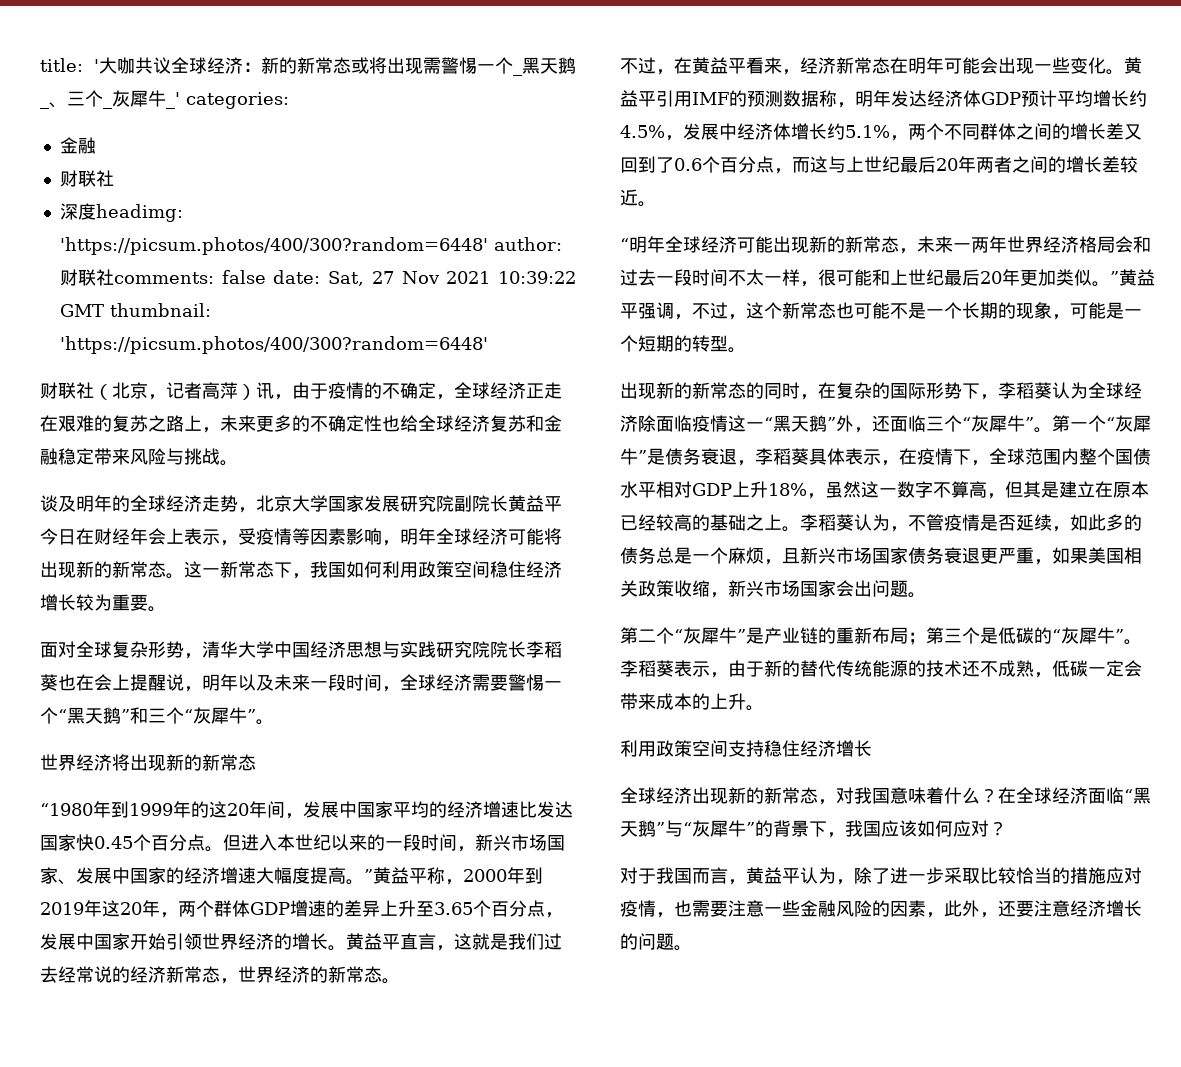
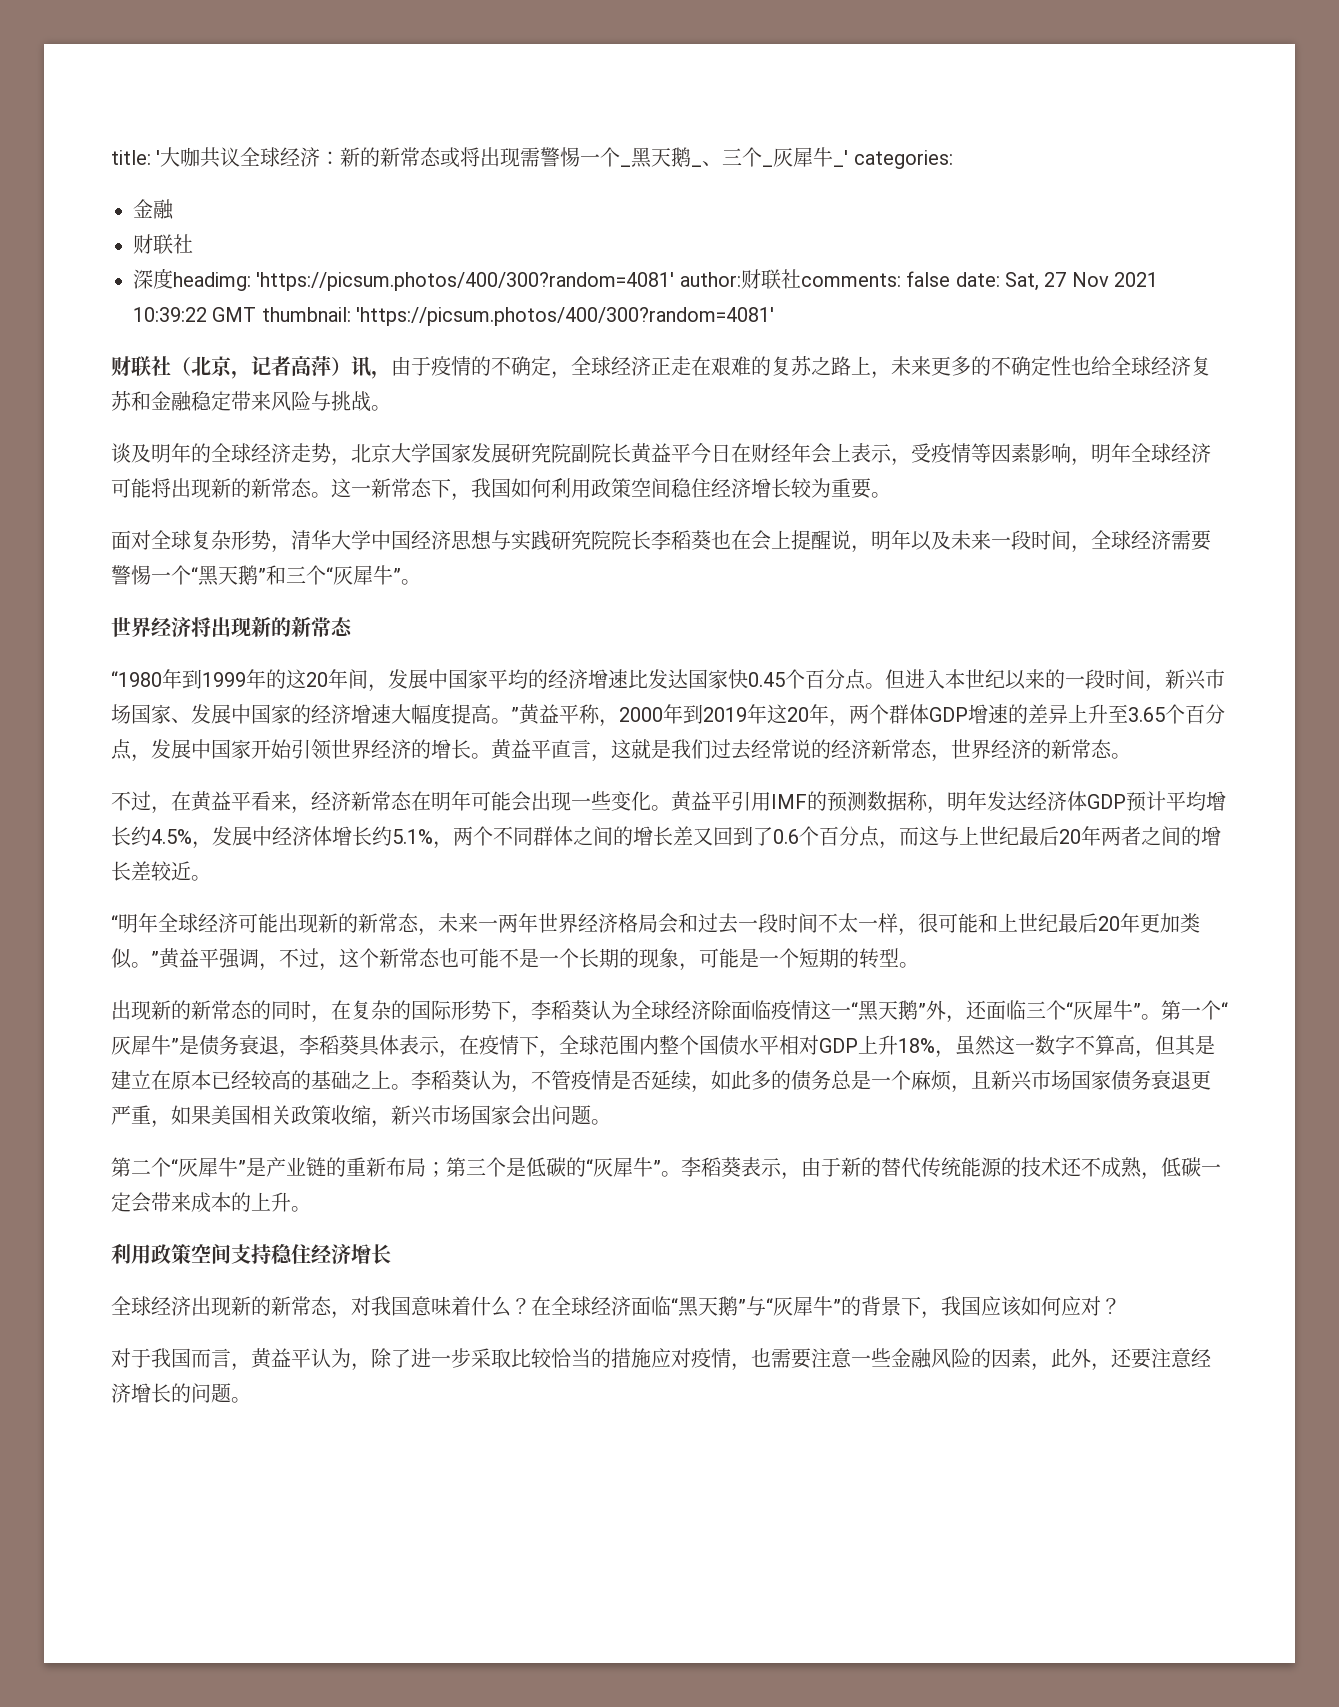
- 深度headimg: 'https://picsum.photos/400/300?random=6448' author:财联社comments: false date: Sat, 27 Nov 2021 10:39:22 GMT thumbnail: 'https://picsum.photos/400/300?random=6448'
+ 深度headimg: 'https://picsum.photos/400/300?random=4081' author:财联社comments: false date: Sat, 27 Nov 2021 10:39:22 GMT thumbnail: 'https://picsum.photos/400/300?random=4081'

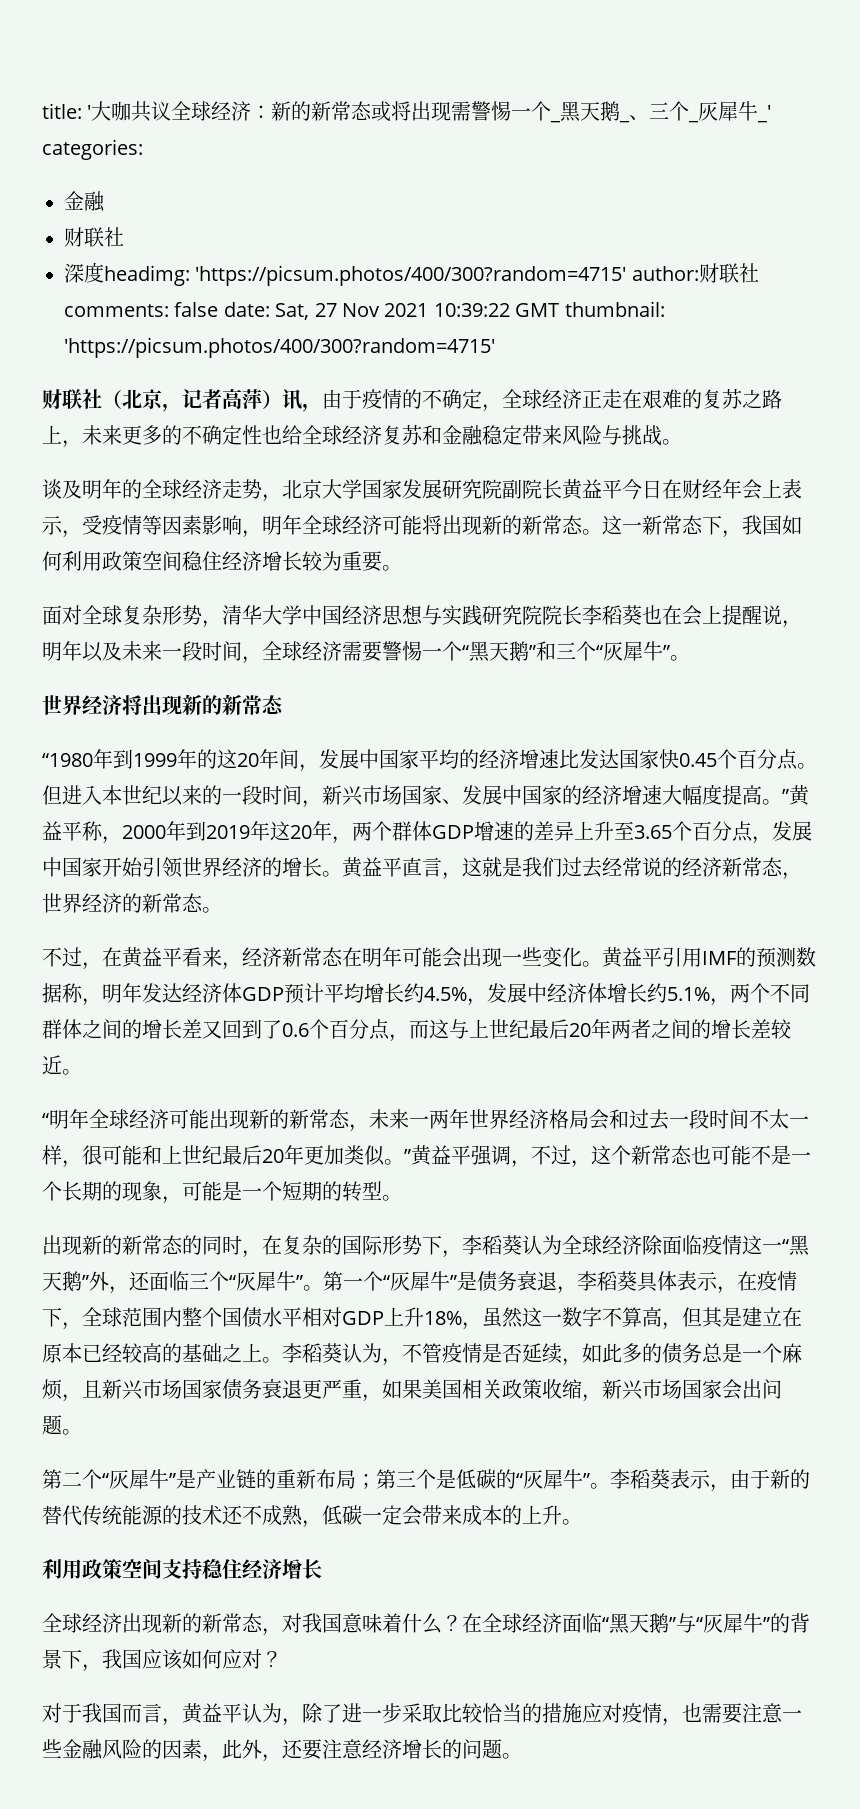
- 深度headimg: 'https://picsum.photos/400/300?random=4081' author:财联社comments: false date: Sat, 27 Nov 2021 10:39:22 GMT thumbnail: 'https://picsum.photos/400/300?random=4081'
+ 深度headimg: 'https://picsum.photos/400/300?random=4715' author:财联社comments: false date: Sat, 27 Nov 2021 10:39:22 GMT thumbnail: 'https://picsum.photos/400/300?random=4715'

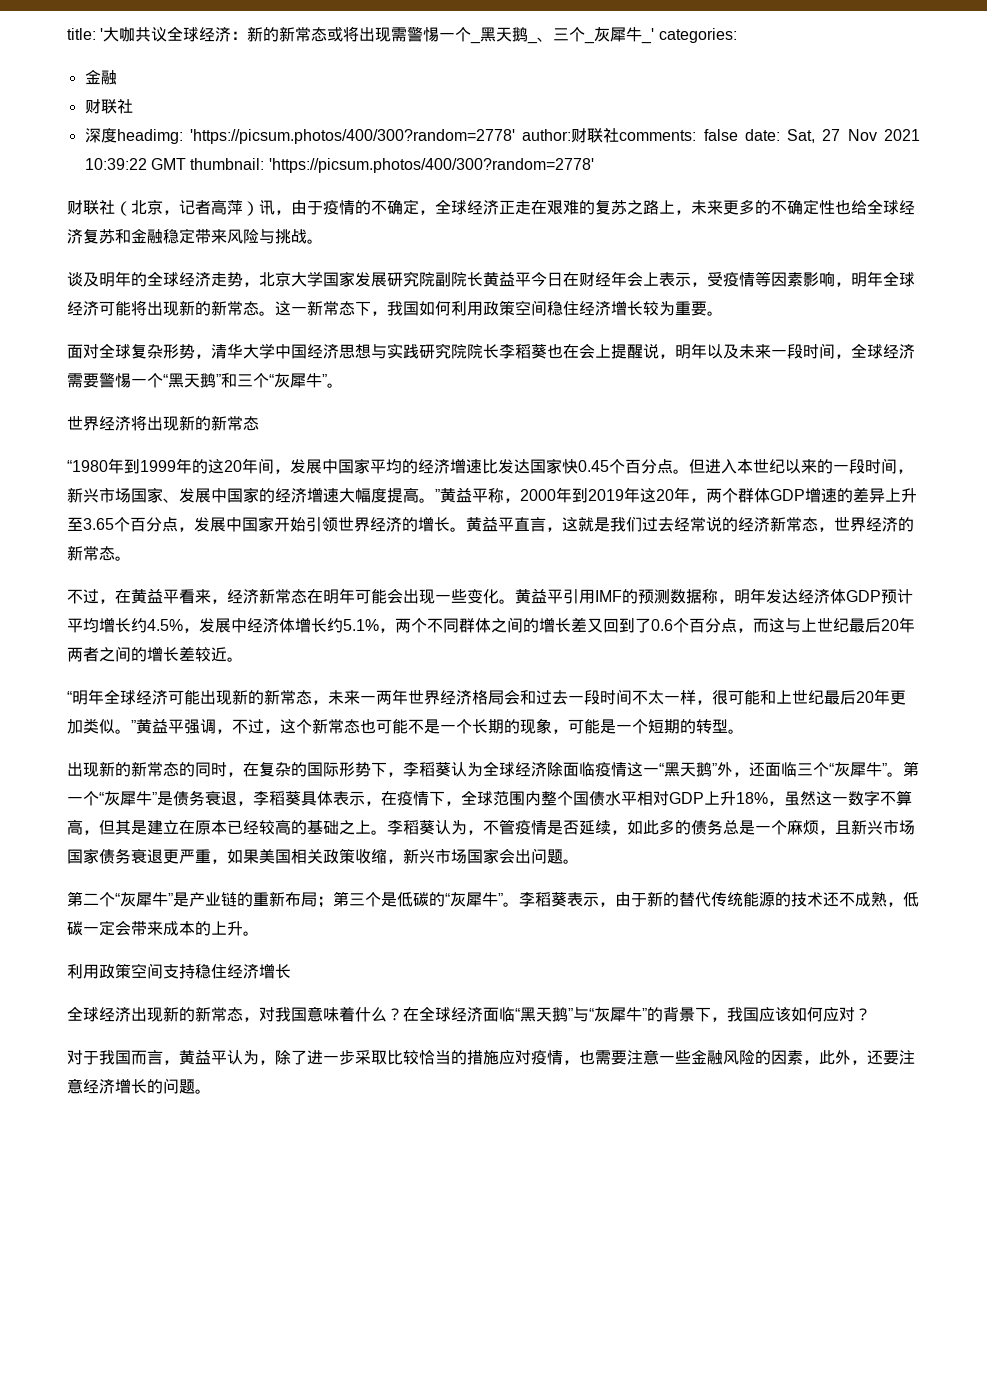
- 深度headimg: 'https://picsum.photos/400/300?random=4715' author:财联社comments: false date: Sat, 27 Nov 2021 10:39:22 GMT thumbnail: 'https://picsum.photos/400/300?random=4715'
+ 深度headimg: 'https://picsum.photos/400/300?random=2778' author:财联社comments: false date: Sat, 27 Nov 2021 10:39:22 GMT thumbnail: 'https://picsum.photos/400/300?random=2778'

